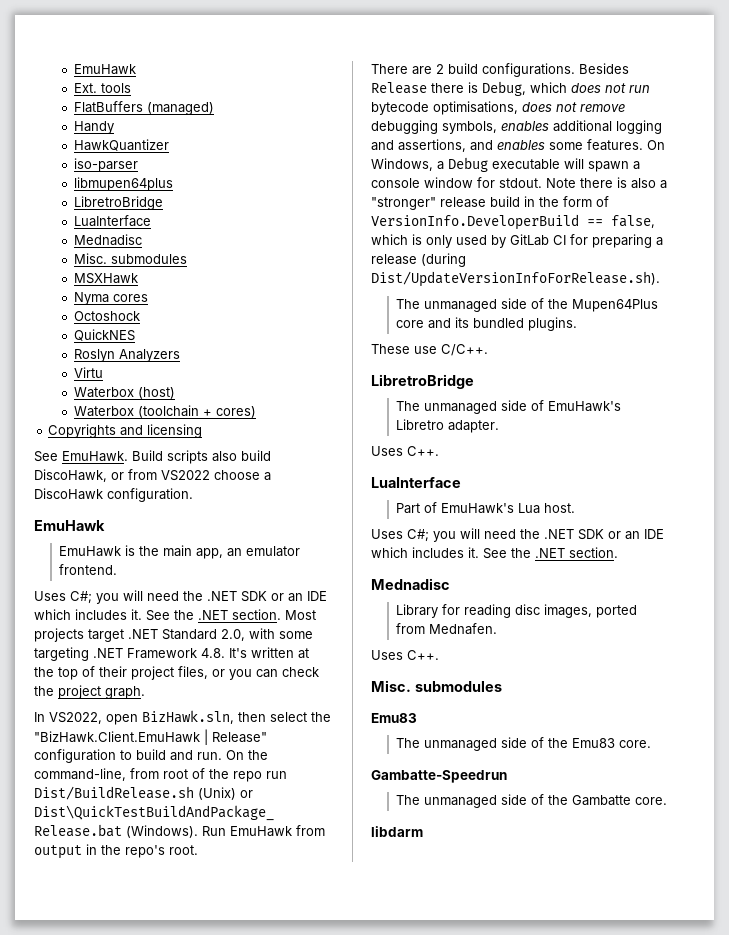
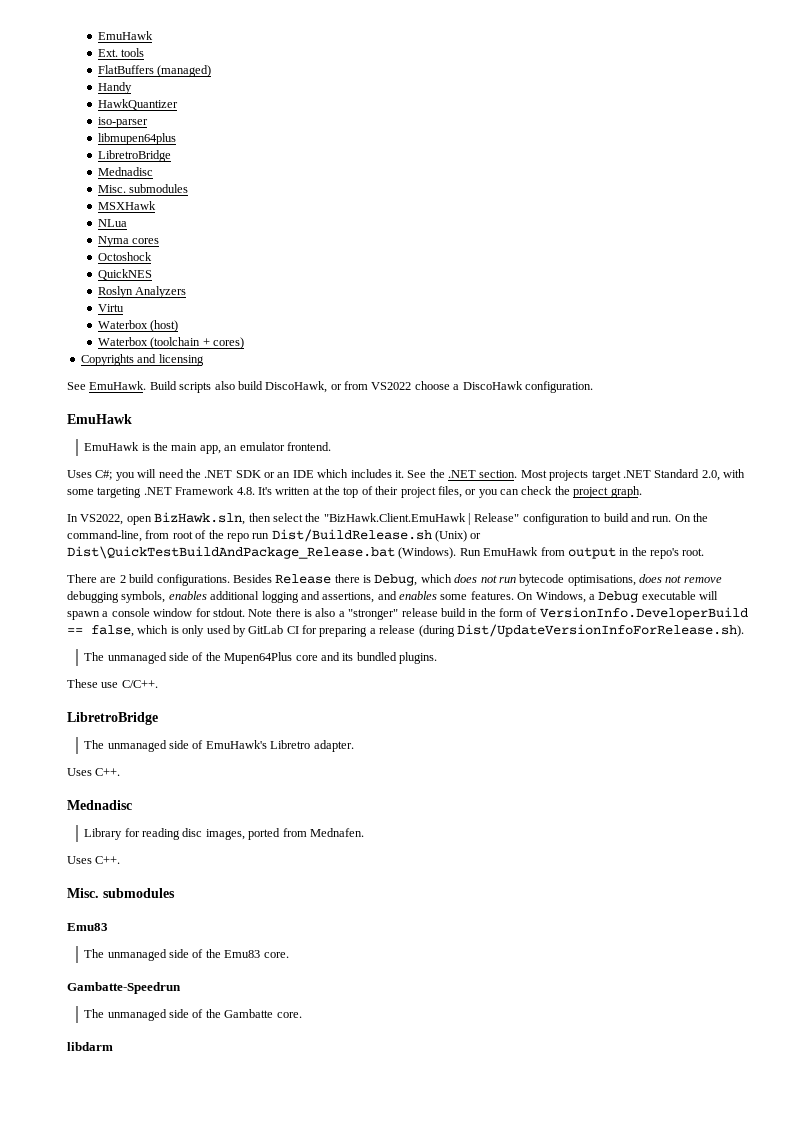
  libmupen64plus
  LibretroBridge
- LuaInterface
+ NLua
  The unmanaged side of EmuHawk's Libretro adapter.
  Uses C++.
- LuaInterface
- Part of EmuHawk's Lua host.
- Uses C#; you will need the .NET SDK or an IDE which includes it. See the .NET section.

